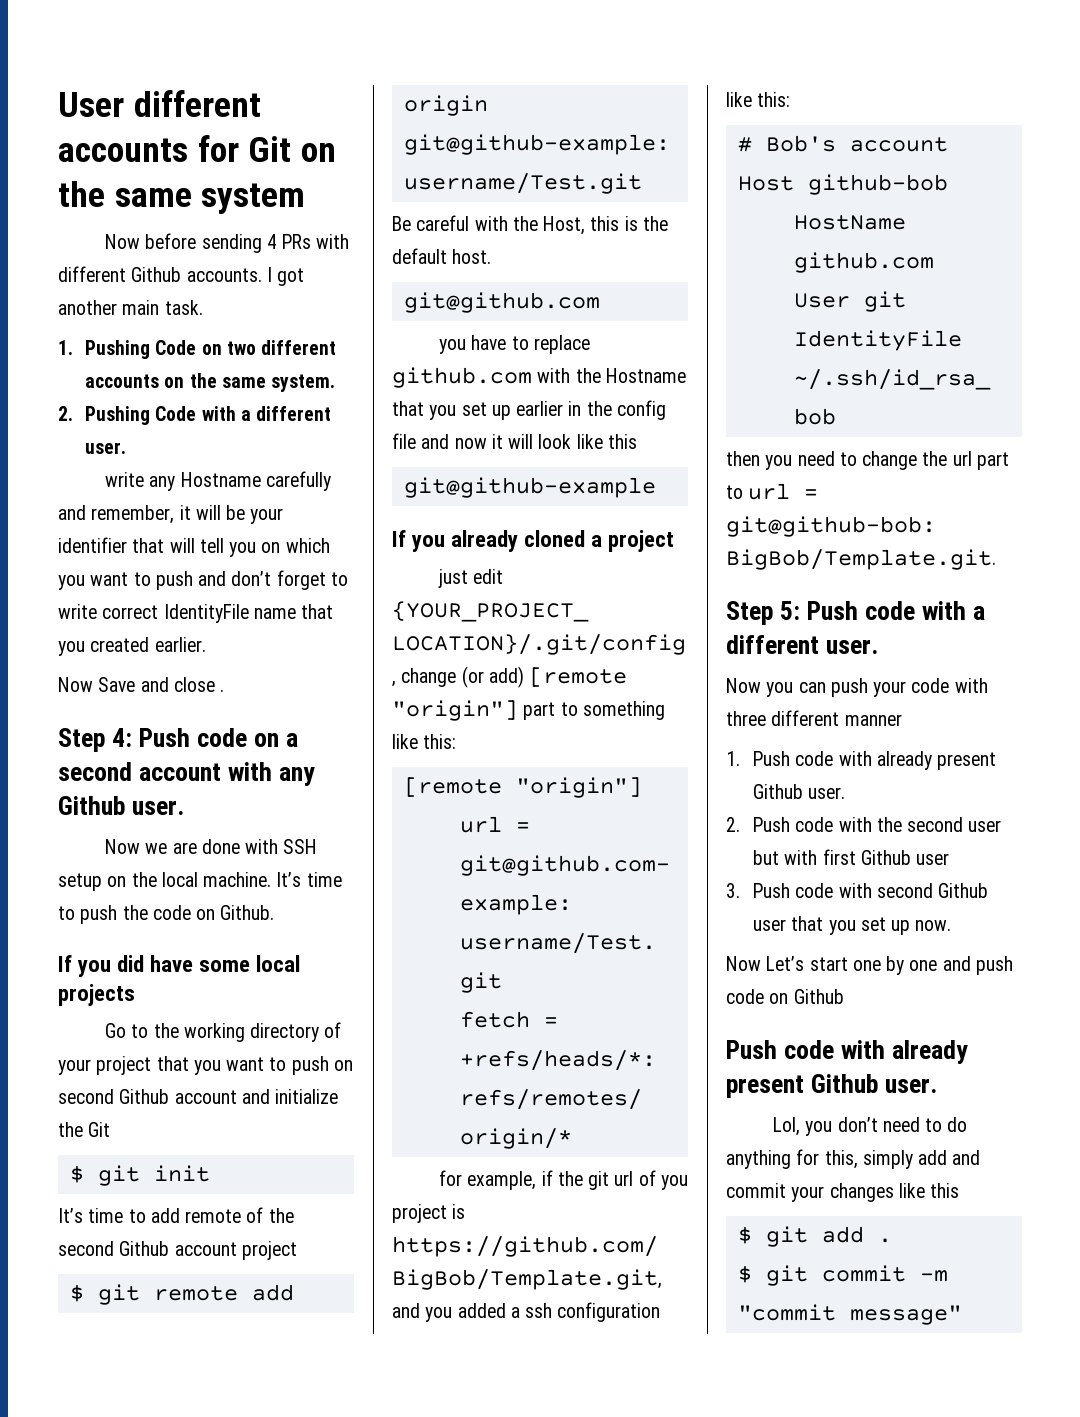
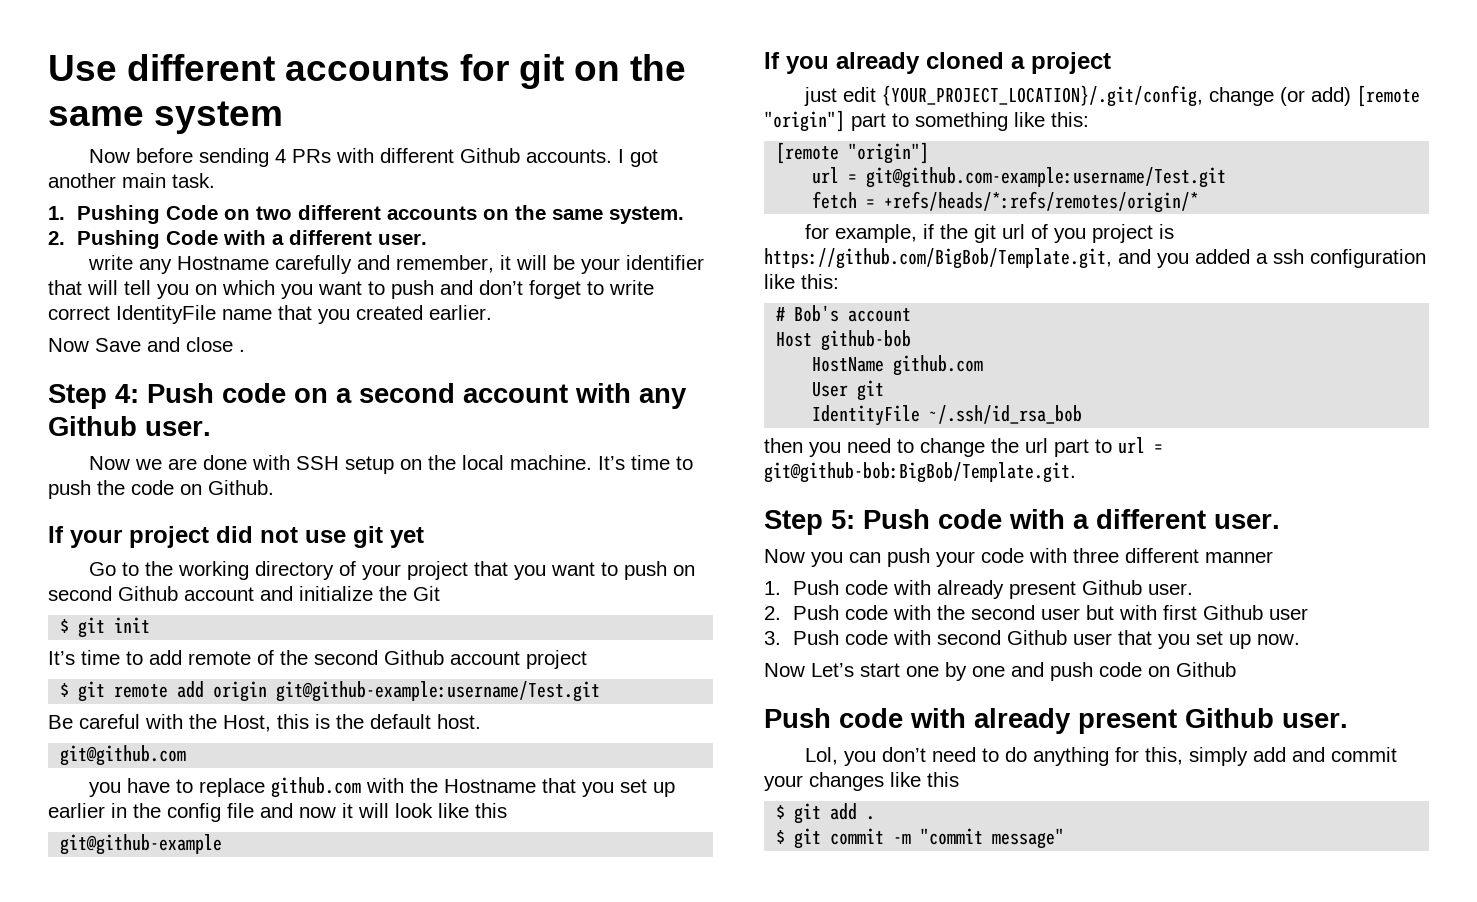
- User different accounts for Git on the same system
+ Use different accounts for git on the same system
- If you did have some local projects
+ If your project did not use git yet

